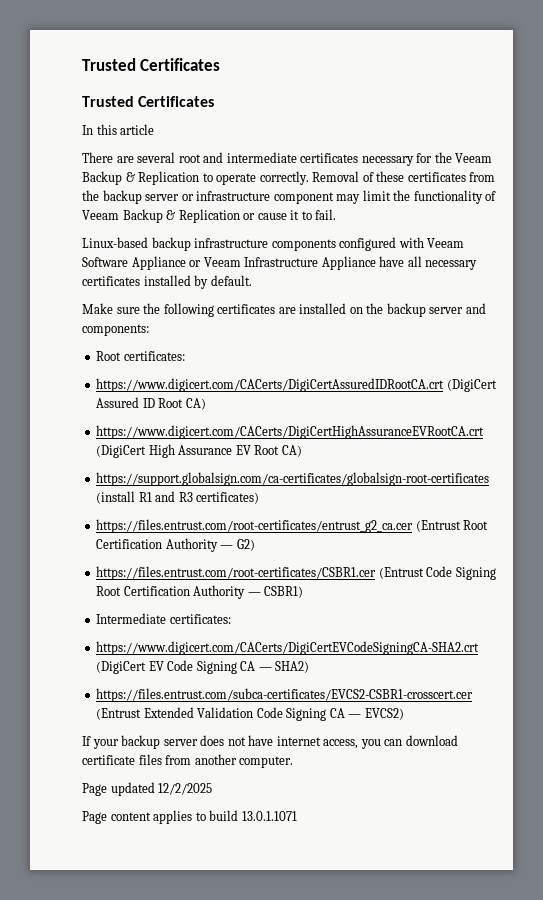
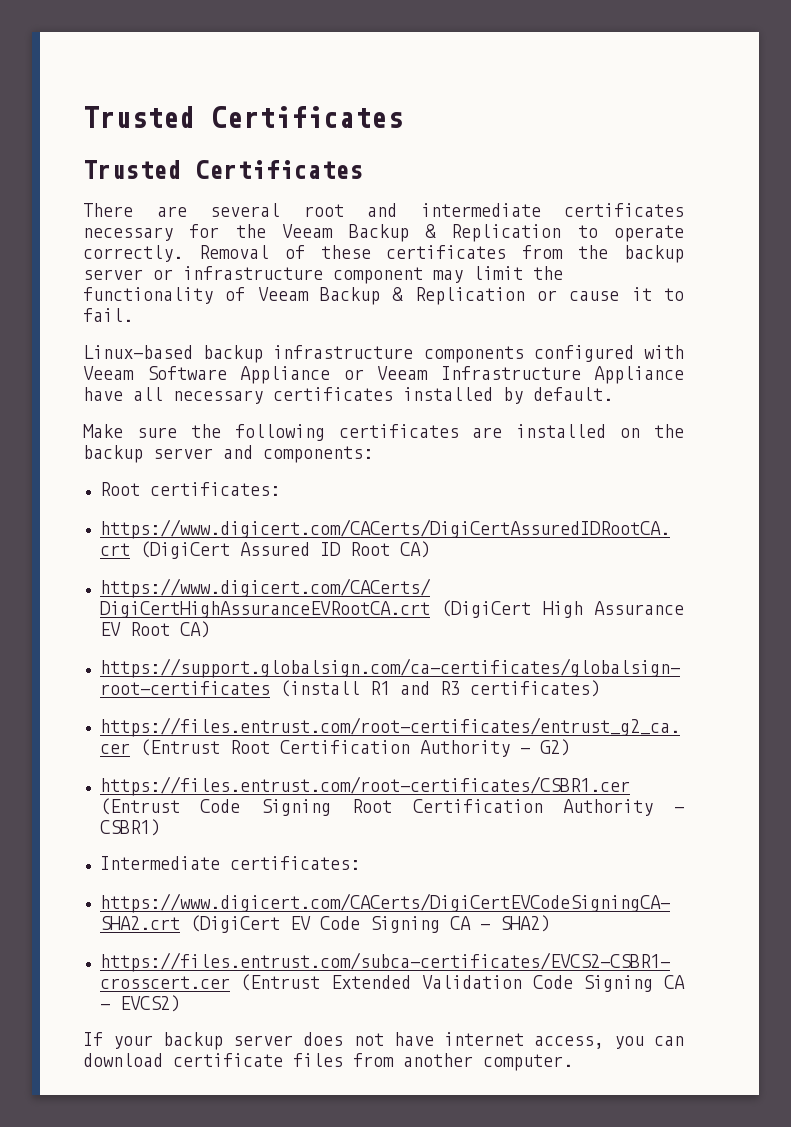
- In this article
- Page updated 12/2/2025
- Page content applies to build 13.0.1.1071

